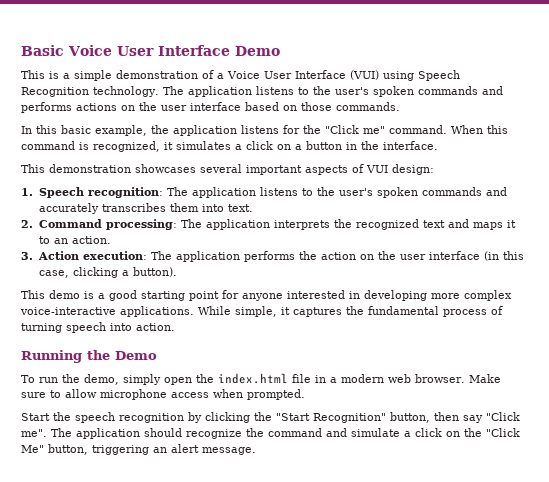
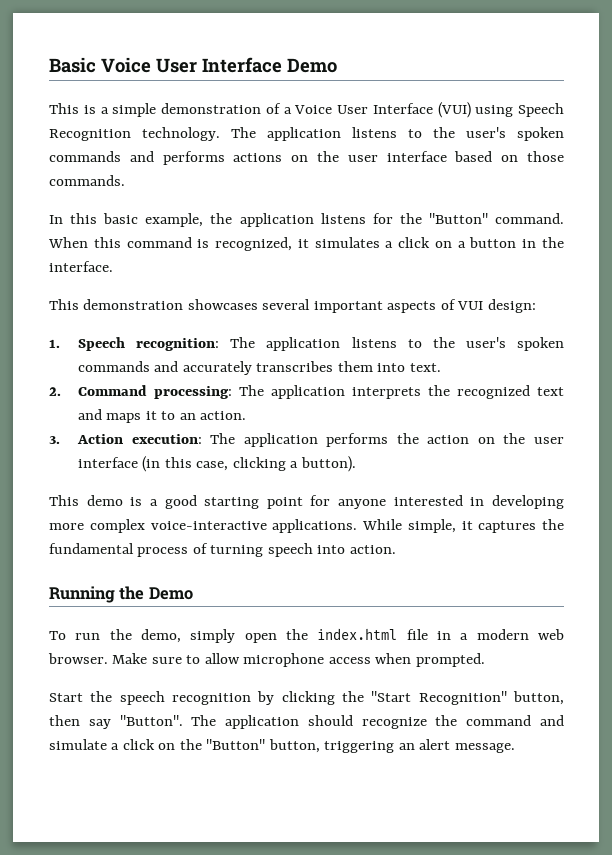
- In this basic example, the application listens for the "Click me" command.
+ In this basic example, the application listens for the "Button" command.
- Start the speech recognition by clicking the "Start Recognition" button, then say "Click me".
+ Start the speech recognition by clicking the "Start Recognition" button, then say "Button".
- The application should recognize the command and simulate a click on the "Click Me" button, triggering an alert message.
+ The application should recognize the command and simulate a click on the "Button" button, triggering an alert message.

